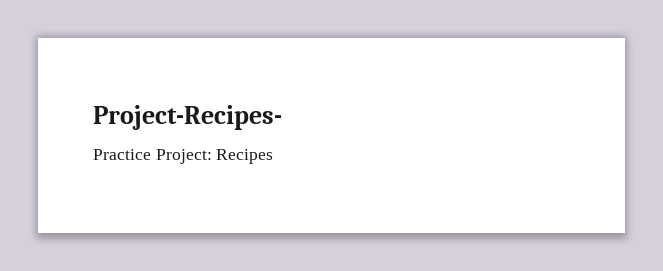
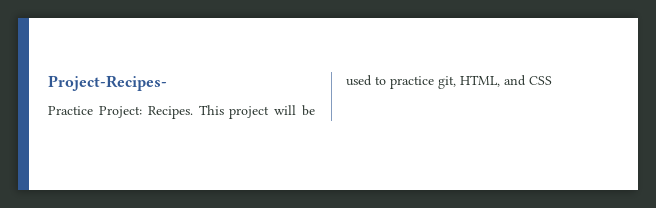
- Practice Project: Recipes
+ Practice Project: Recipes. This project will be used to practice git, HTML, and CSS

